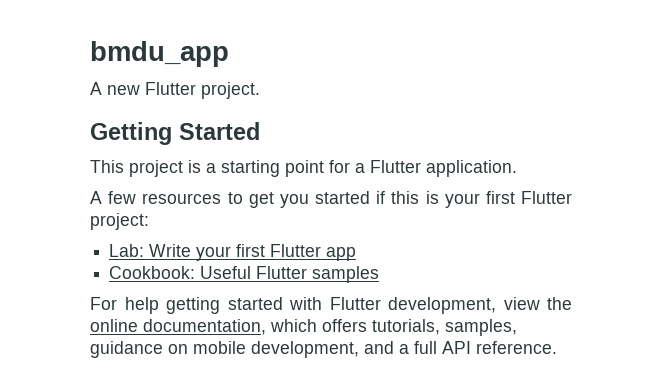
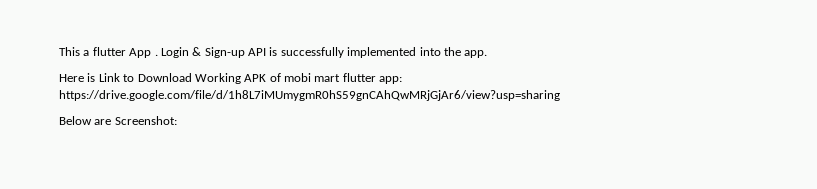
- bmdu_app
- A new Flutter project.
- Getting Started
- This project is a starting point for a Flutter application.
- A few resources to get you started if this is your first Flutter project:
- Lab: Write your first Flutter app
- Cookbook: Useful Flutter samples
- For help getting started with Flutter development, view the online documentation, which offers tutorials, samples, guidance on mobile development, and a full API reference.
+ This a flutter App . Login & Sign-up API is successfully implemented into the app.
+ Here is Link to Download Working APK of mobi mart flutter app: https://drive.google.com/file/d/1h8L7iMUmygmR0hS59gnCAhQwMRjGjAr6/view?usp=sharing
+ Below are Screenshot:

